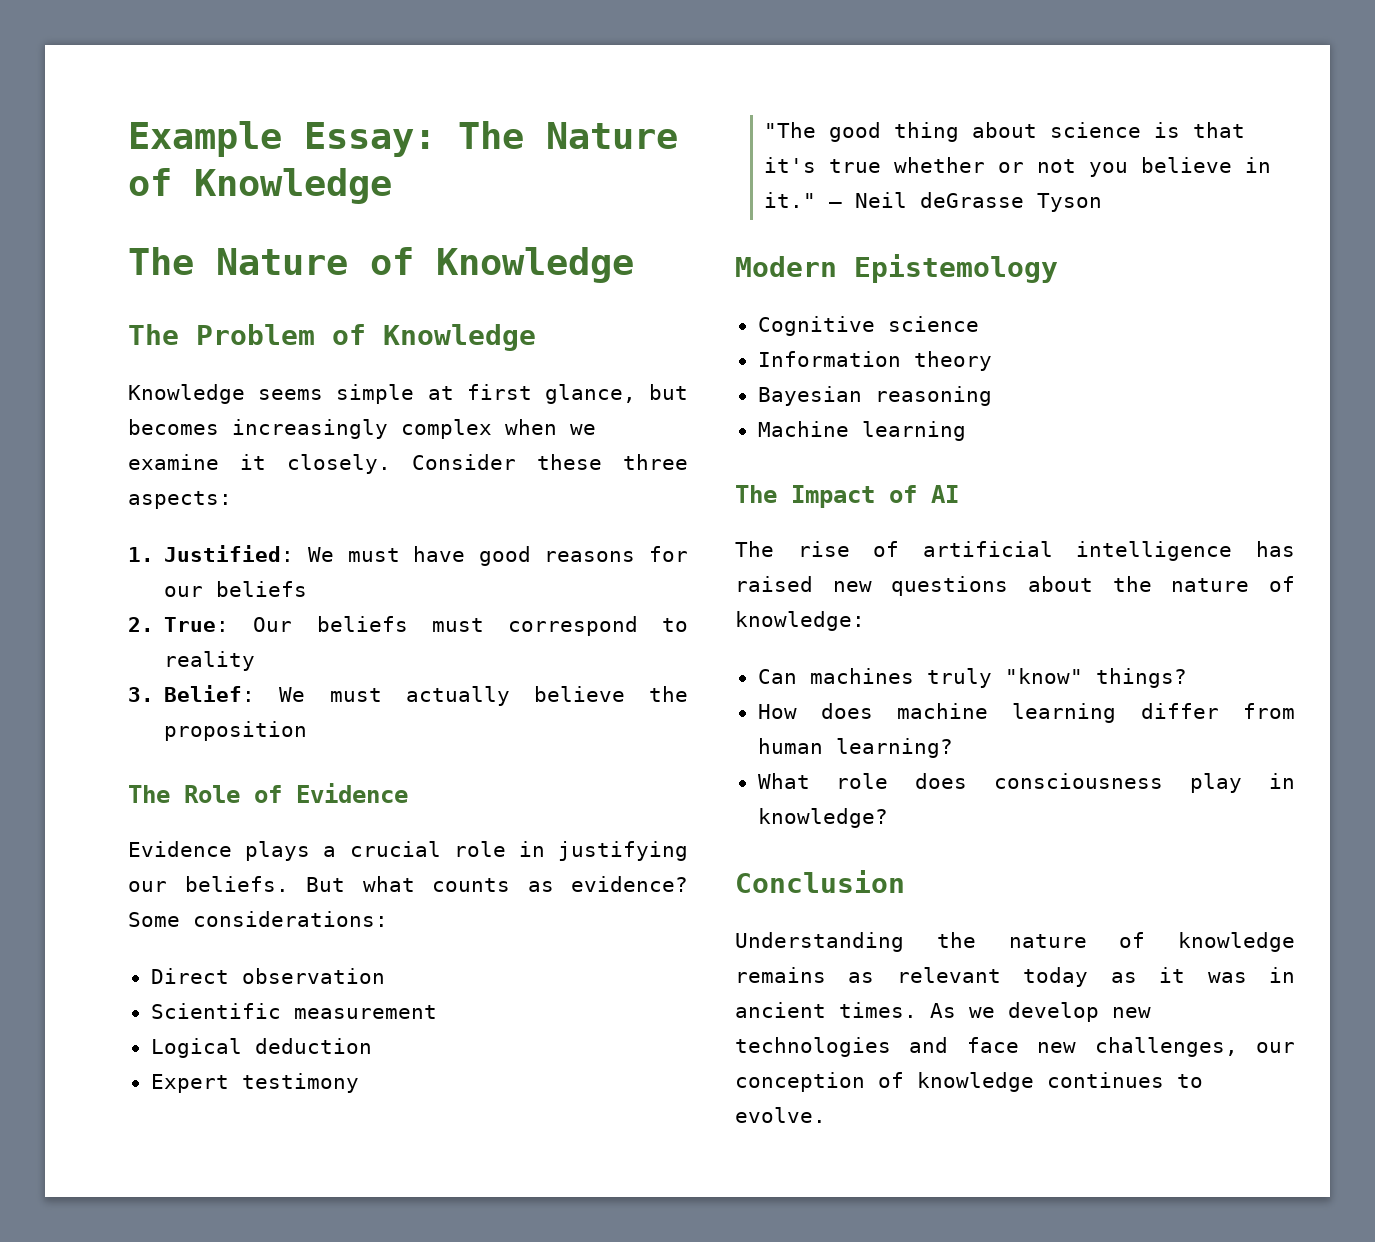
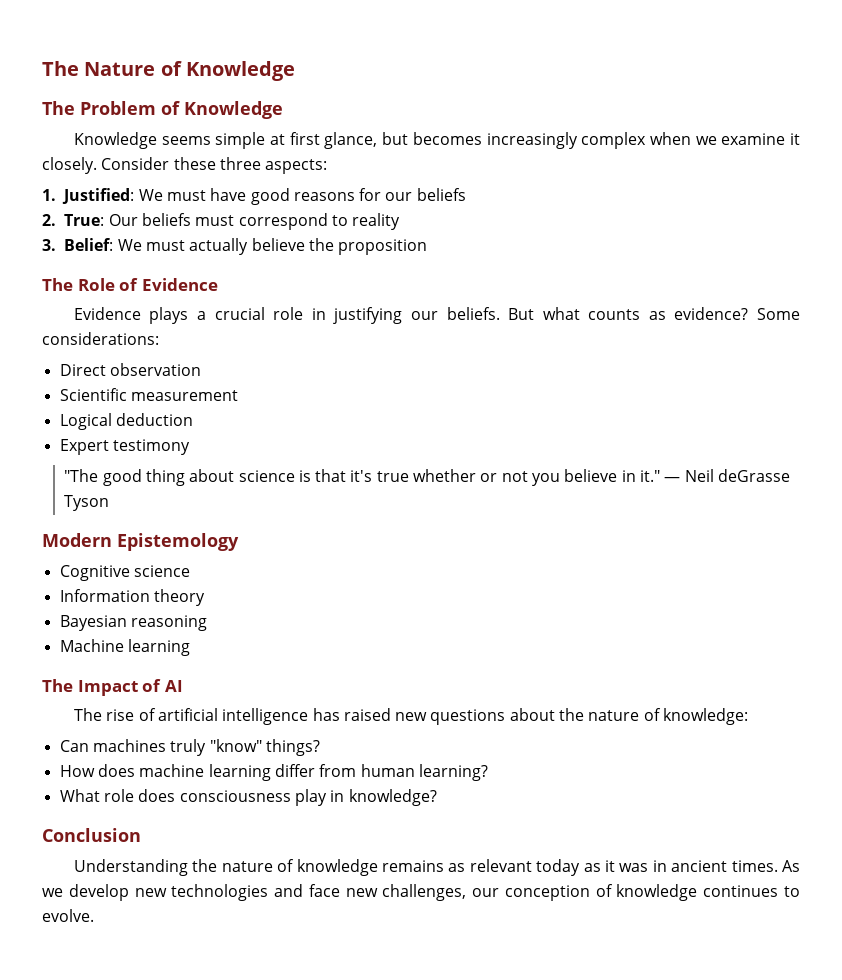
- Example Essay: The Nature of Knowledge

